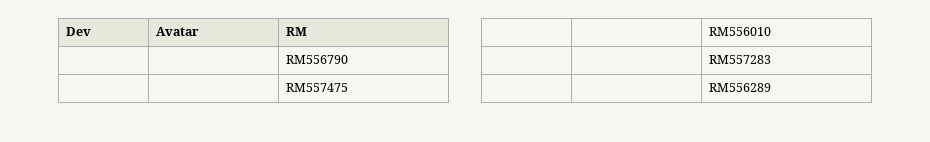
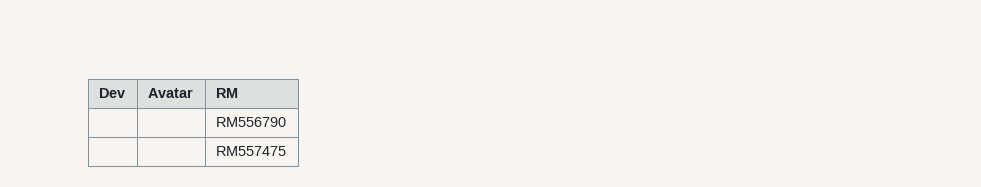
- | | RM556010
- | | RM557283
- | | RM556289

